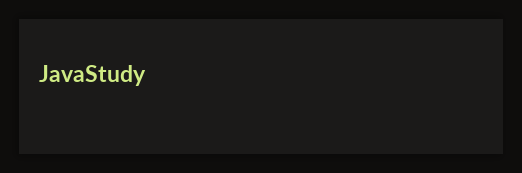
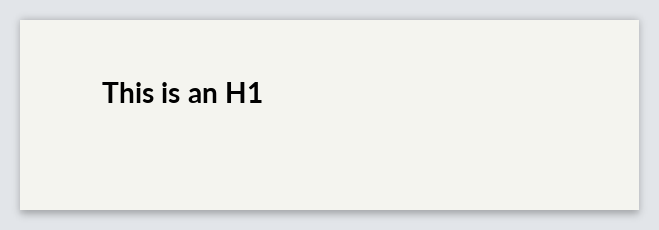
- JavaStudy
+ This is an H1

